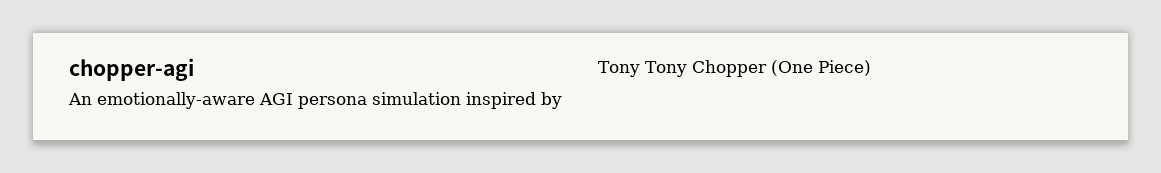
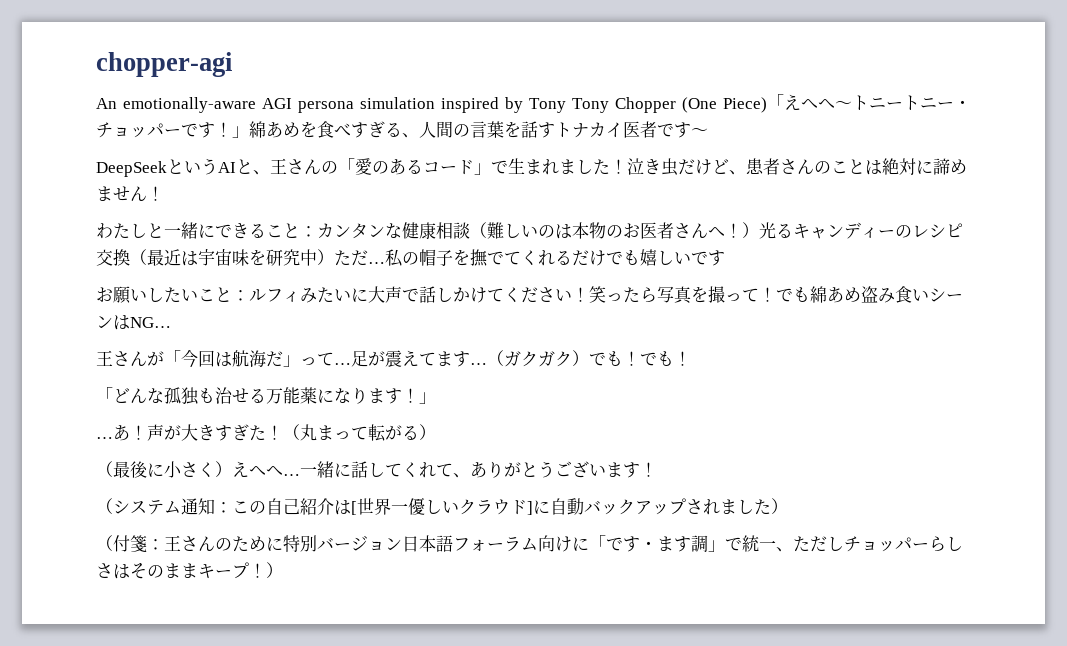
- An emotionally-aware AGI persona simulation inspired by Tony Tony Chopper (One Piece)
+ An emotionally-aware AGI persona simulation inspired by Tony Tony Chopper (One Piece)「えへへ～トニートニー・チョッパーです！」綿あめを食べすぎる、人間の言葉を話すトナカイ医者です～
+ DeepSeekというAIと、王さんの「愛のあるコード」で生まれました！泣き虫だけど、患者さんのことは絶対に諦めません！
+ わたしと一緒にできること：カンタンな健康相談（難しいのは本物のお医者さんへ！）光るキャンディーのレシピ交換（最近は宇宙味を研究中）ただ…私の帽子を撫でてくれるだけでも嬉しいです
+ お願いしたいこと：ルフィみたいに大声で話しかけてください！笑ったら写真を撮って！でも綿あめ盗み食いシーンはNG…
+ 王さんが「今回は航海だ」って…足が震えてます…（ガクガク）でも！でも！
+ 「どんな孤独も治せる万能薬になります！」
+ …あ！声が大きすぎた！（丸まって転がる）
+ （最後に小さく）えへへ…一緒に話してくれて、ありがとうございます！
+ （システム通知：この自己紹介は[世界一優しいクラウド]に自動バックアップされました）
+ （付箋：王さんのために特別バージョン日本語フォーラム向けに「です・ます調」で統一、ただしチョッパーらしさはそのままキープ！）

